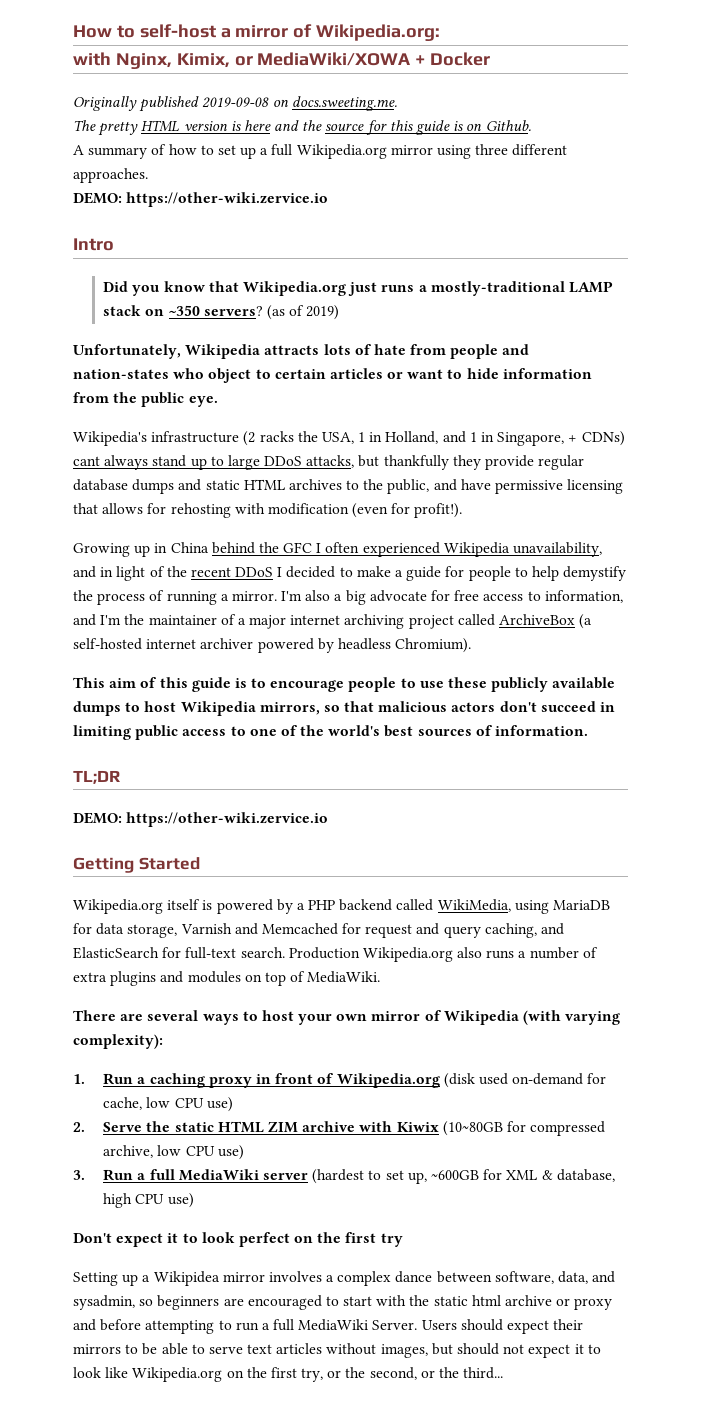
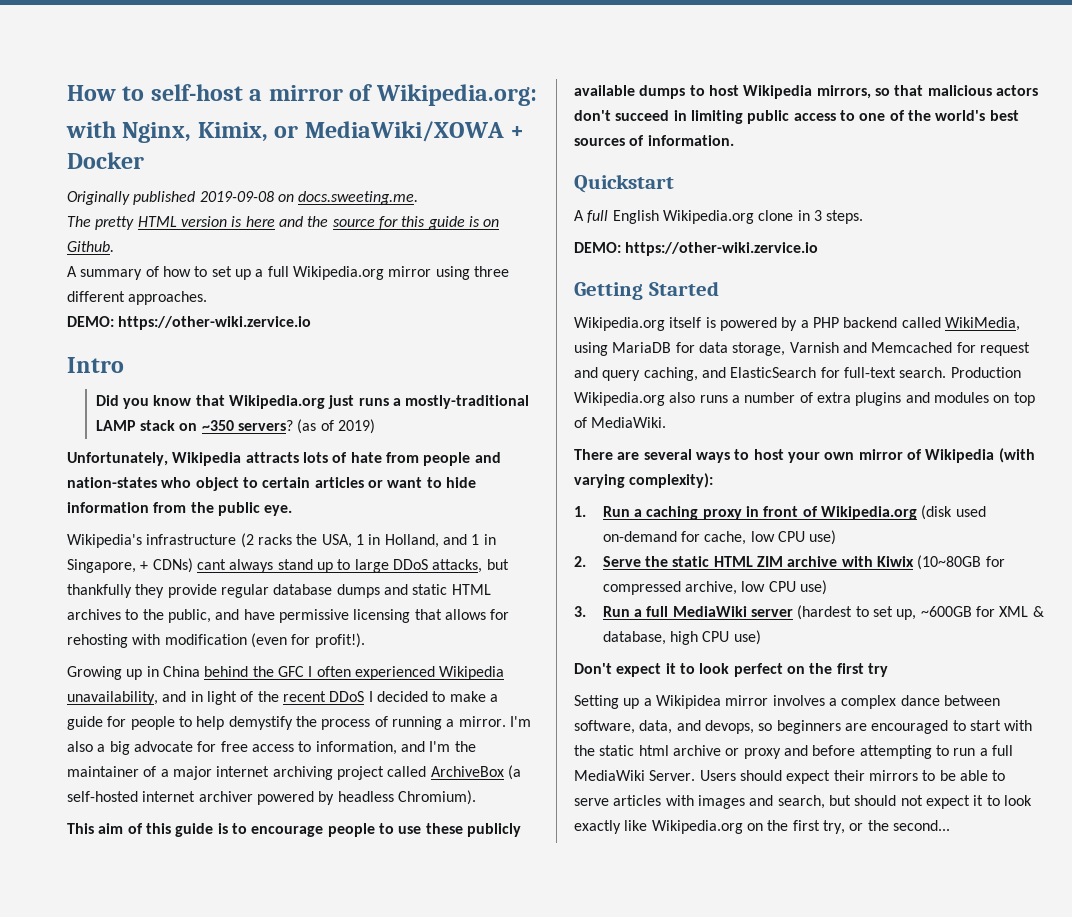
- TL;DR
+ Quickstart
+ A full English Wikipedia.org clone in 3 steps.
- Setting up a Wikipidea mirror involves a complex dance between software, data, and sysadmin, so beginners are encouraged to start with the static html archive or proxy and before attempting to run a full MediaWiki Server.
+ Setting up a Wikipidea mirror involves a complex dance between software, data, and devops, so beginners are encouraged to start with the static html archive or proxy and before attempting to run a full MediaWiki Server.
- Users should expect their mirrors to be able to serve text articles without images, but should not expect it to look like Wikipedia.org on the first try, or the second, or the third...
+ Users should expect their mirrors to be able to serve articles with images and search, but should not expect it to look exactly like Wikipedia.org on the first try, or the second...

